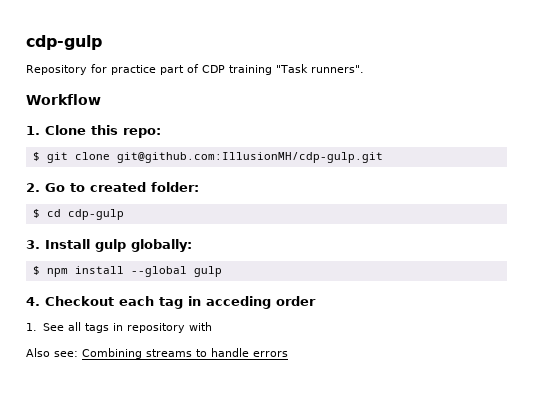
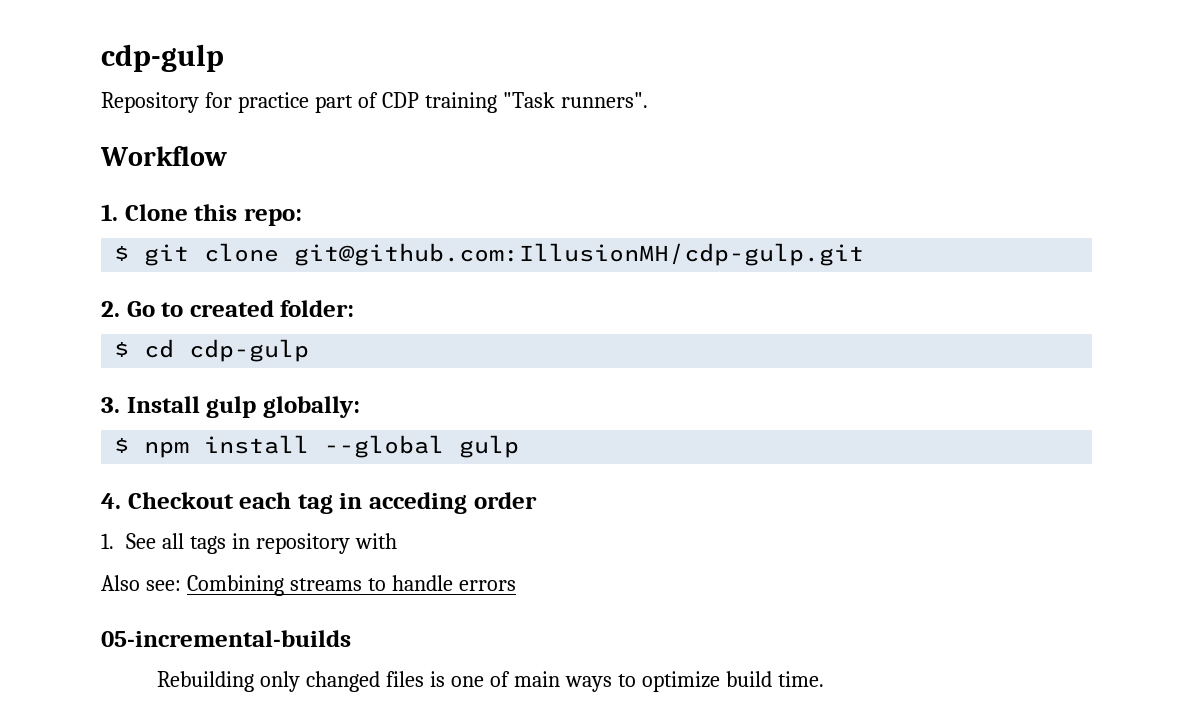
+ 05-incremental-builds
+ Rebuilding only changed files is one of main ways to optimize build time.

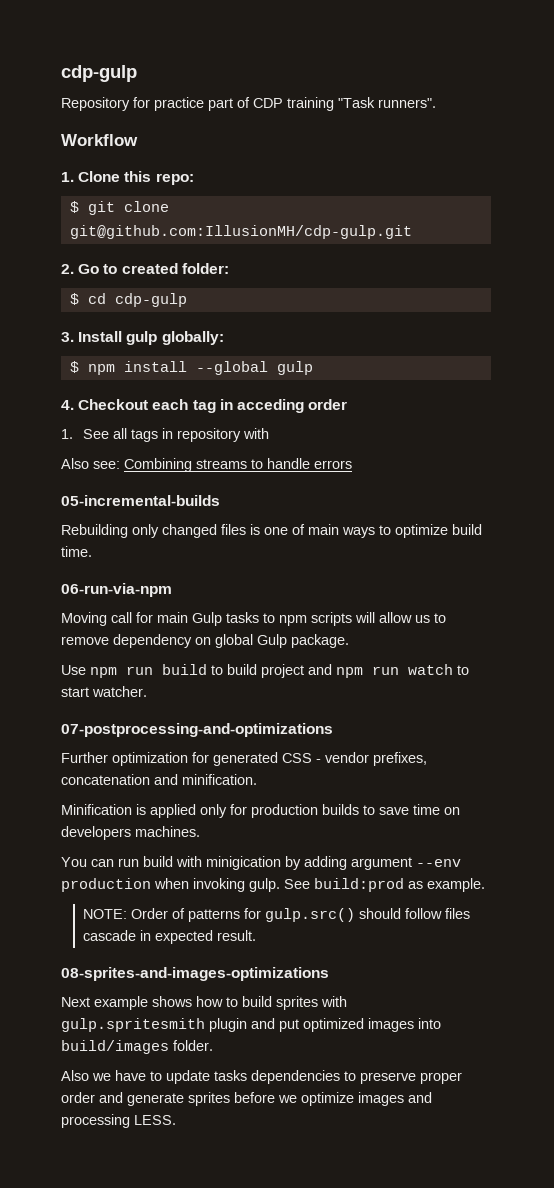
+ 06-run-via-npm
+ Moving call for main Gulp tasks to npm scripts will allow us to remove dependency on global Gulp package.
+ Use npm run build to build project and npm run watch to start watcher.
+ 07-postprocessing-and-optimizations
+ Further optimization for generated CSS - vendor prefixes, concatenation and minification.
+ Minification is applied only for production builds to save time on developers machines.
+ You can run build with minigication by adding argument --env production when invoking gulp. See build:prod as example.
+ NOTE: Order of patterns for gulp.src() should follow files cascade in expected result.
+ 08-sprites-and-images-optimizations
+ Next example shows how to build sprites with gulp.spritesmith plugin and put optimized images into build/images folder.
+ Also we have to update tasks dependencies to preserve proper order and generate sprites before we optimize images and processing LESS.

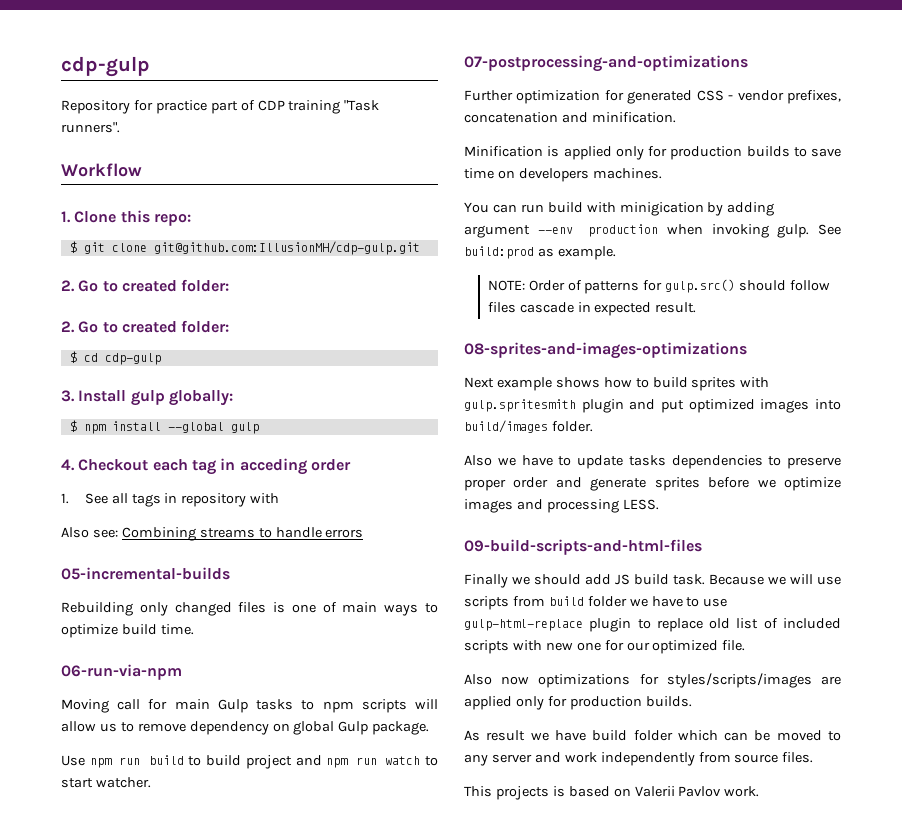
  $ git clone git@github.com:IllusionMH/cdp-gulp.git
+ 2. Go to created folder:
+ 09-build-scripts-and-html-files
+ Finally we should add JS build task. Because we will use scripts from build folder we have to use gulp-html-replace plugin to replace old list of included scripts with new one for our optimized file.
+ Also now optimizations for styles/scripts/images are applied only for production builds.
+ As result we have build folder which can be moved to any server and work independently from source files.
+ This projects is based on Valerii Pavlov work.

